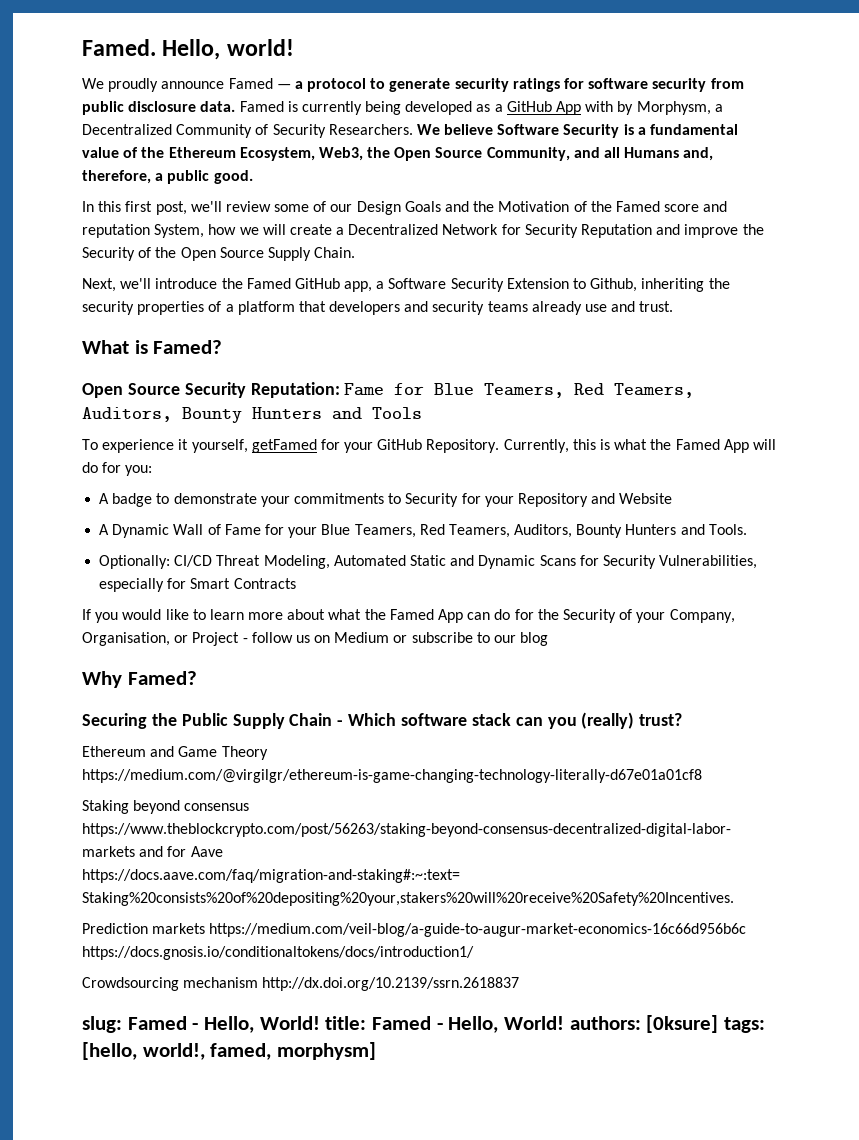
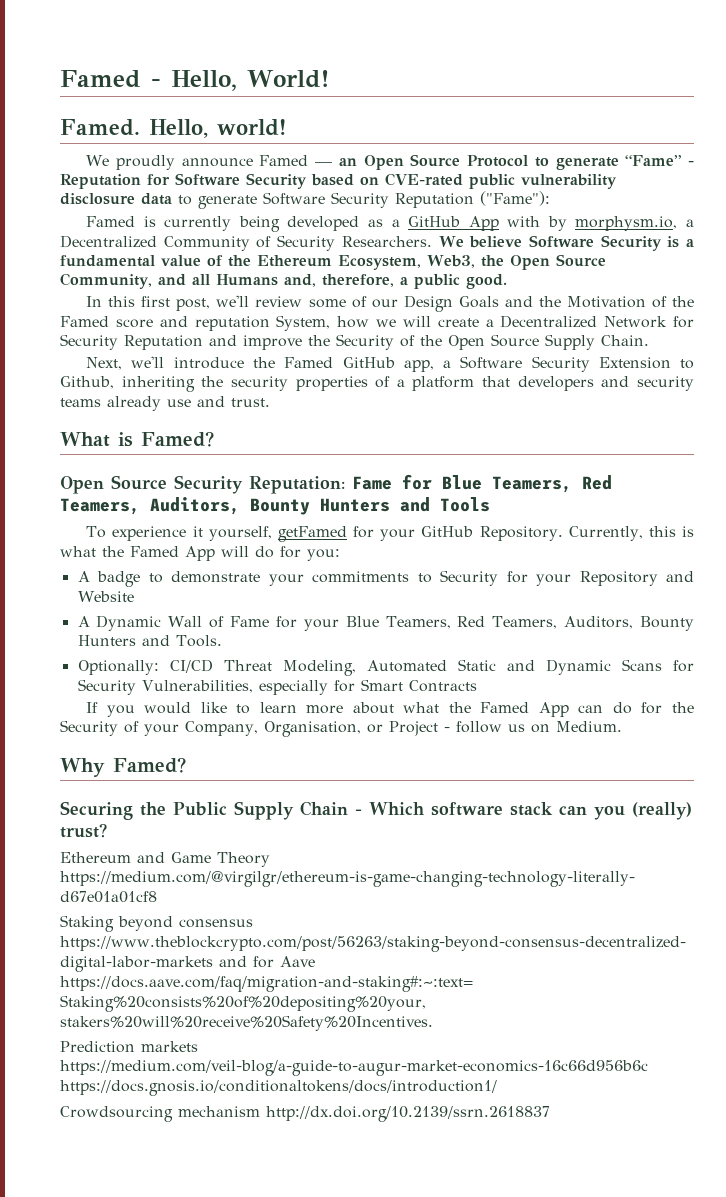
+ Famed - Hello, World!
- We proudly announce Famed — a protocol to generate security ratings for software security from public disclosure data. Famed is currently being developed as a GitHub App with by Morphysm, a Decentralized Community of Security Researchers.
+ We proudly announce Famed — an Open Source Protocol to generate “Fame” - Reputation for Software Security based on CVE-rated public vulnerability disclosure data to generate Software Security Reputation ("Fame"):
+ Famed is currently being developed as a GitHub App with by morphysm.io, a Decentralized Community of Security Researchers.
- If you would like to learn more about what the Famed App can do for the Security of your Company, Organisation, or Project - follow us on Medium or subscribe to our blog
+ If you would like to learn more about what the Famed App can do for the Security of your Company, Organisation, or Project - follow us on Medium.
- slug: Famed - Hello, World! title: Famed - Hello, World! authors: [0ksure] tags: [hello, world!, famed, morphysm]

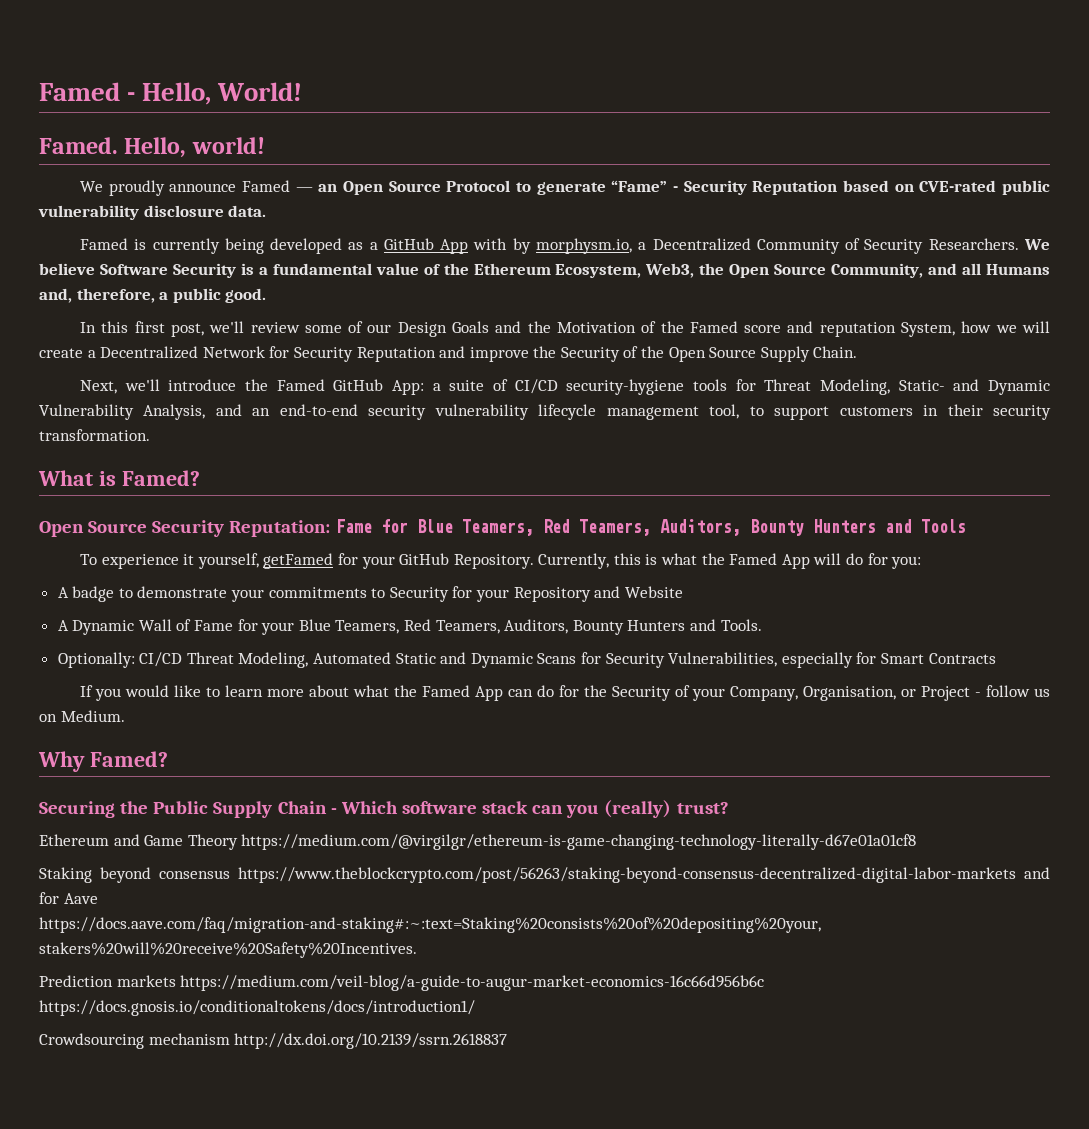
- We proudly announce Famed — an Open Source Protocol to generate “Fame” - Reputation for Software Security based on CVE-rated public vulnerability disclosure data to generate Software Security Reputation ("Fame"):
+ We proudly announce Famed — an Open Source Protocol to generate “Fame” - Security Reputation based on CVE-rated public vulnerability disclosure data.
- Next, we'll introduce the Famed GitHub app, a Software Security Extension to Github, inheriting the security properties of a platform that developers and security teams already use and trust.
+ Next, we'll introduce the Famed GitHub App: a suite of CI/CD security-hygiene tools for Threat Modeling, Static- and Dynamic Vulnerability Analysis, and an end-to-end security vulnerability lifecycle management tool, to support customers in their security transformation.

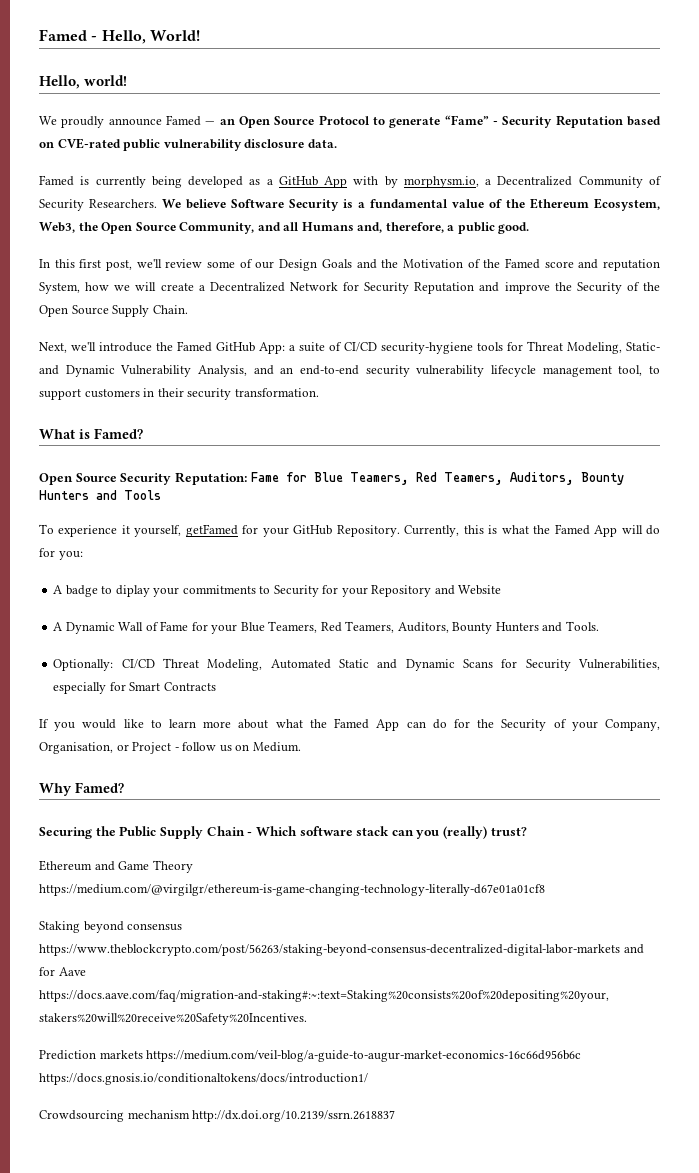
- Famed.
- A badge to demonstrate your commitments to Security for your Repository and Website
+ A badge to diplay your commitments to Security for your Repository and Website

